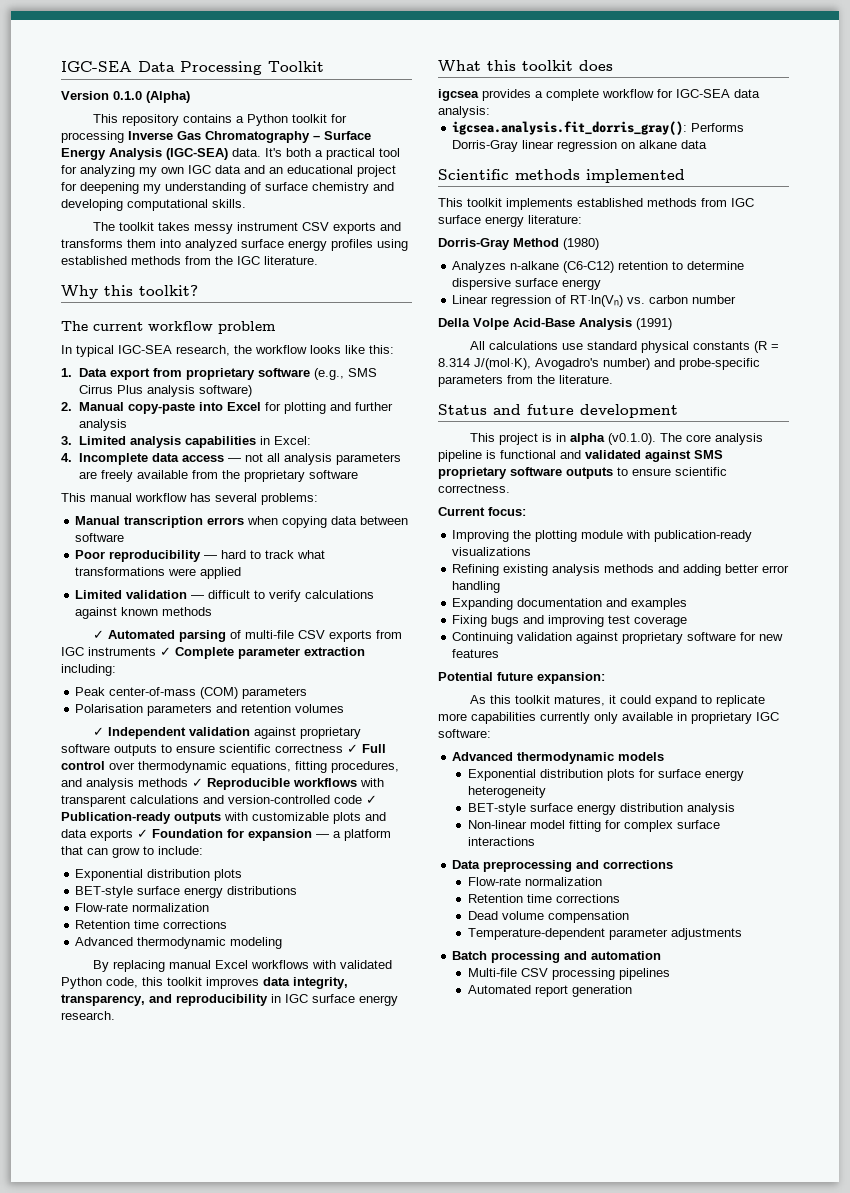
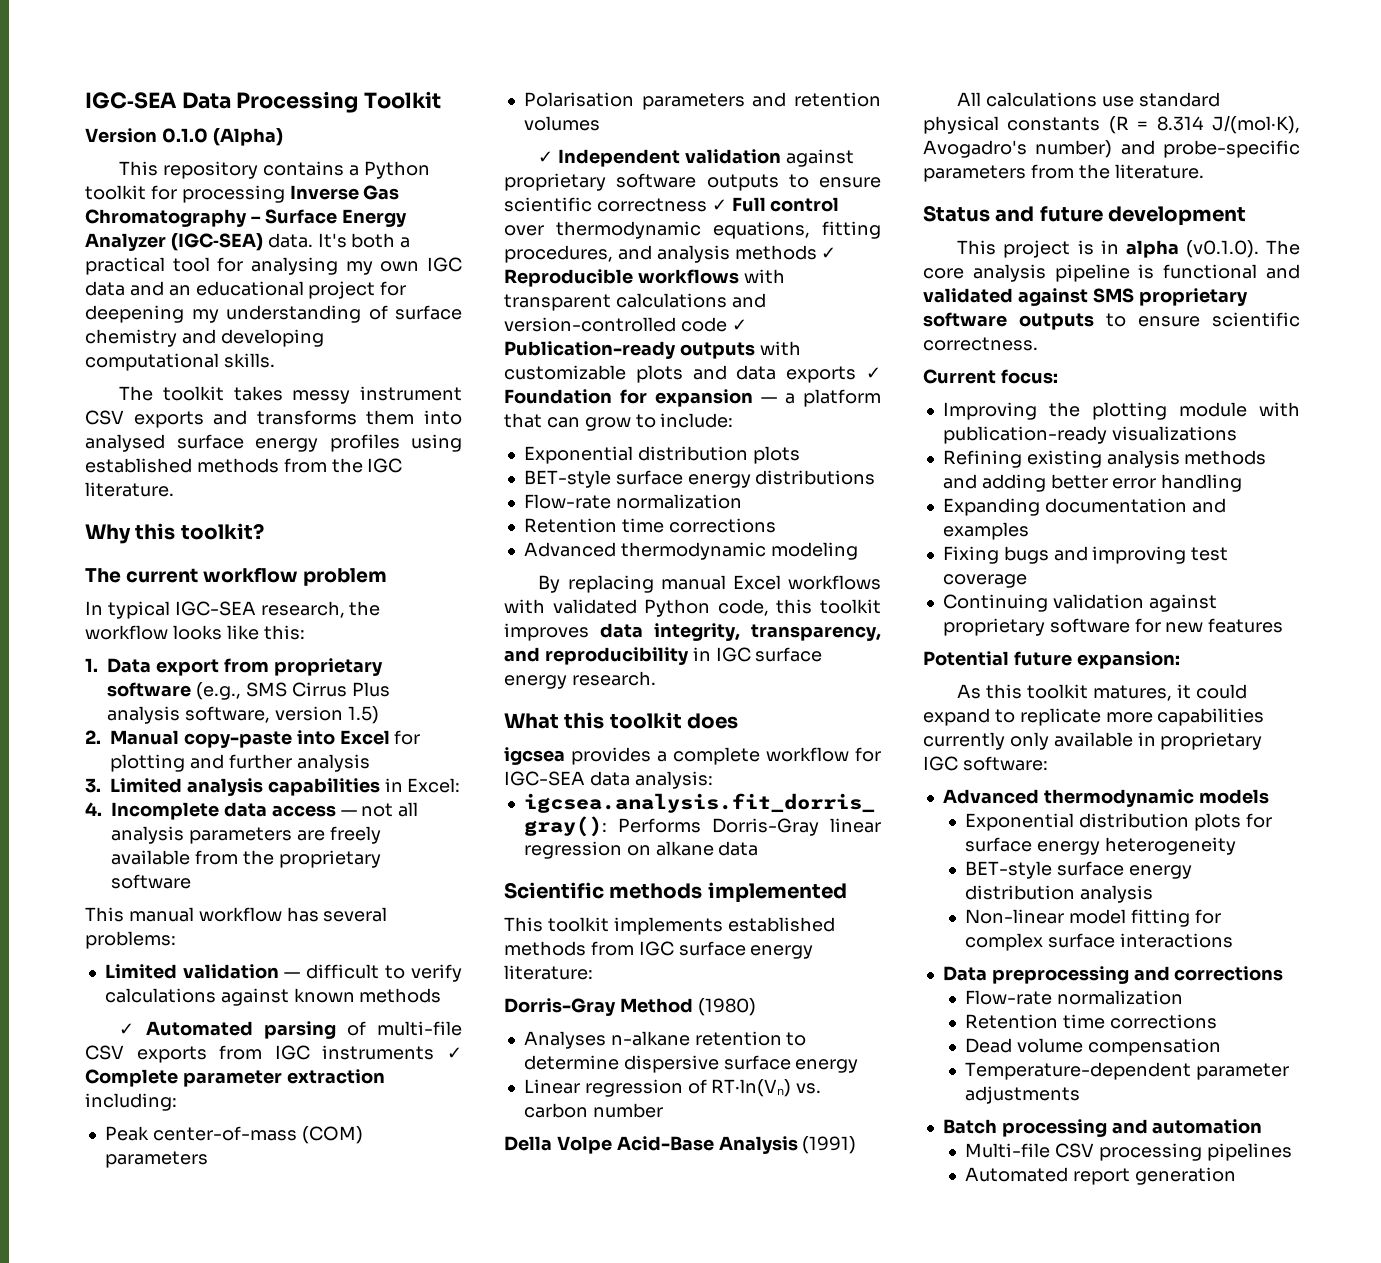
- This repository contains a Python toolkit for processing Inverse Gas Chromatography – Surface Energy Analysis (IGC‑SEA) data.
+ This repository contains a Python toolkit for processing Inverse Gas Chromatography – Surface Energy Analyzer (IGC‑SEA) data.
- It's both a practical tool for analyzing my own IGC data and an educational project for deepening my understanding of surface chemistry and developing computational skills.
+ It's both a practical tool for analysing my own IGC data and an educational project for deepening my understanding of surface chemistry and developing computational skills.
- The toolkit takes messy instrument CSV exports and transforms them into analyzed surface energy profiles using established methods from the IGC literature.
+ The toolkit takes messy instrument CSV exports and transforms them into analysed surface energy profiles using established methods from the IGC literature.
- 1. Data export from proprietary software (e.g., SMS Cirrus Plus analysis software)
+ 1. Data export from proprietary software (e.g., SMS Cirrus Plus analysis software, version 1.5)
- Manual transcription errors when copying data between software
- Poor reproducibility — hard to track what transformations were applied
- Analyzes n-alkane (C6-C12) retention to determine dispersive surface energy
+ Analyses n-alkane retention to determine dispersive surface energy

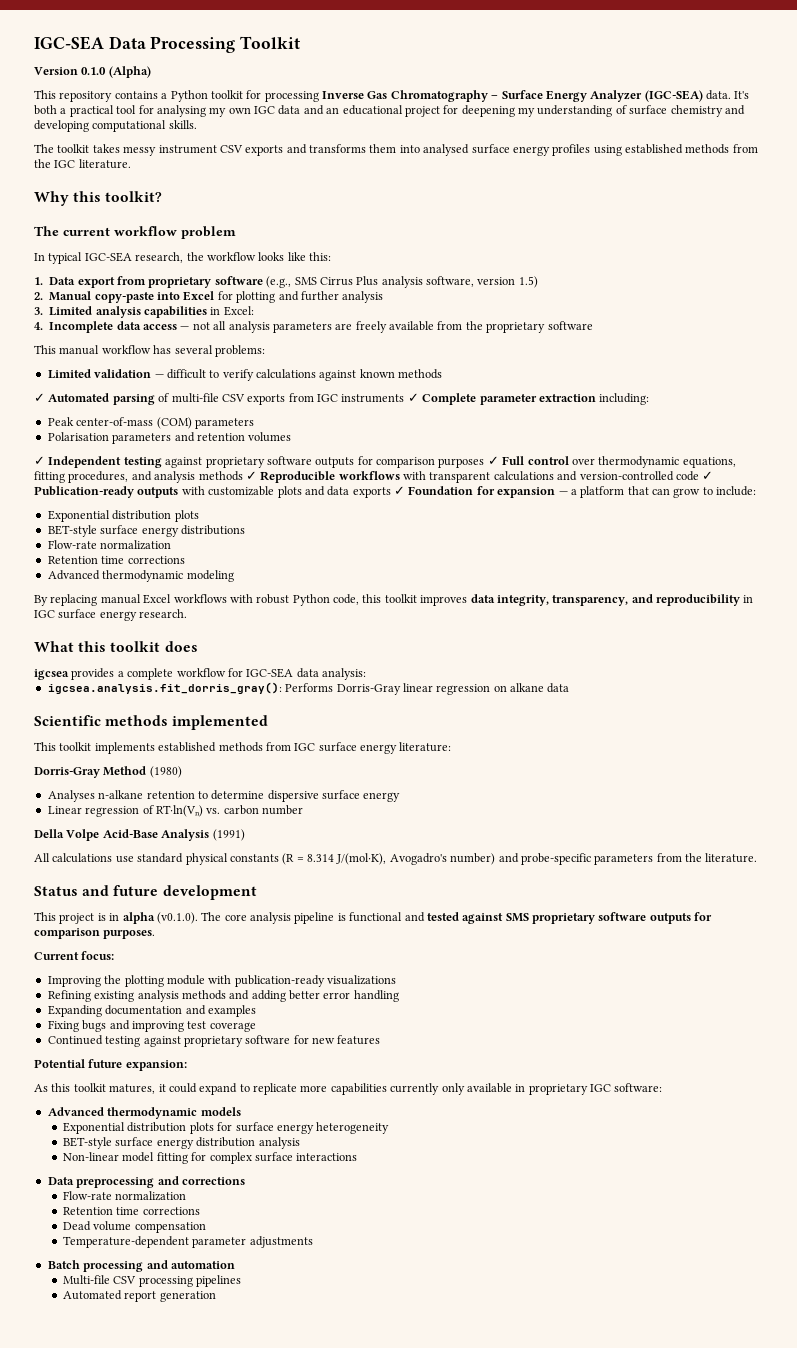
- ✓ Independent validation against proprietary software outputs to ensure scientific correctness ✓ Full control over thermodynamic equations, fitting procedures, and analysis methods ✓ Reproducible workflows with transparent calculations and version-controlled code ✓ Publication-ready outputs with customizable plots and data exports ✓ Foundation for expansion — a platform that can grow to include:
+ ✓ Independent testing against proprietary software outputs for comparison purposes ✓ Full control over thermodynamic equations, fitting procedures, and analysis methods ✓ Reproducible workflows with transparent calculations and version-controlled code ✓ Publication-ready outputs with customizable plots and data exports ✓ Foundation for expansion — a platform that can grow to include:
- By replacing manual Excel workflows with validated Python code, this toolkit improves data integrity, transparency, and reproducibility in IGC surface energy research.
+ By replacing manual Excel workflows with robust Python code, this toolkit improves data integrity, transparency, and reproducibility in IGC surface energy research.
- This project is in alpha (v0.1.0). The core analysis pipeline is functional and validated against SMS proprietary software outputs to ensure scientific correctness.
+ This project is in alpha (v0.1.0). The core analysis pipeline is functional and tested against SMS proprietary software outputs for comparison purposes.
- Continuing validation against proprietary software for new features
+ Continued testing against proprietary software for new features

